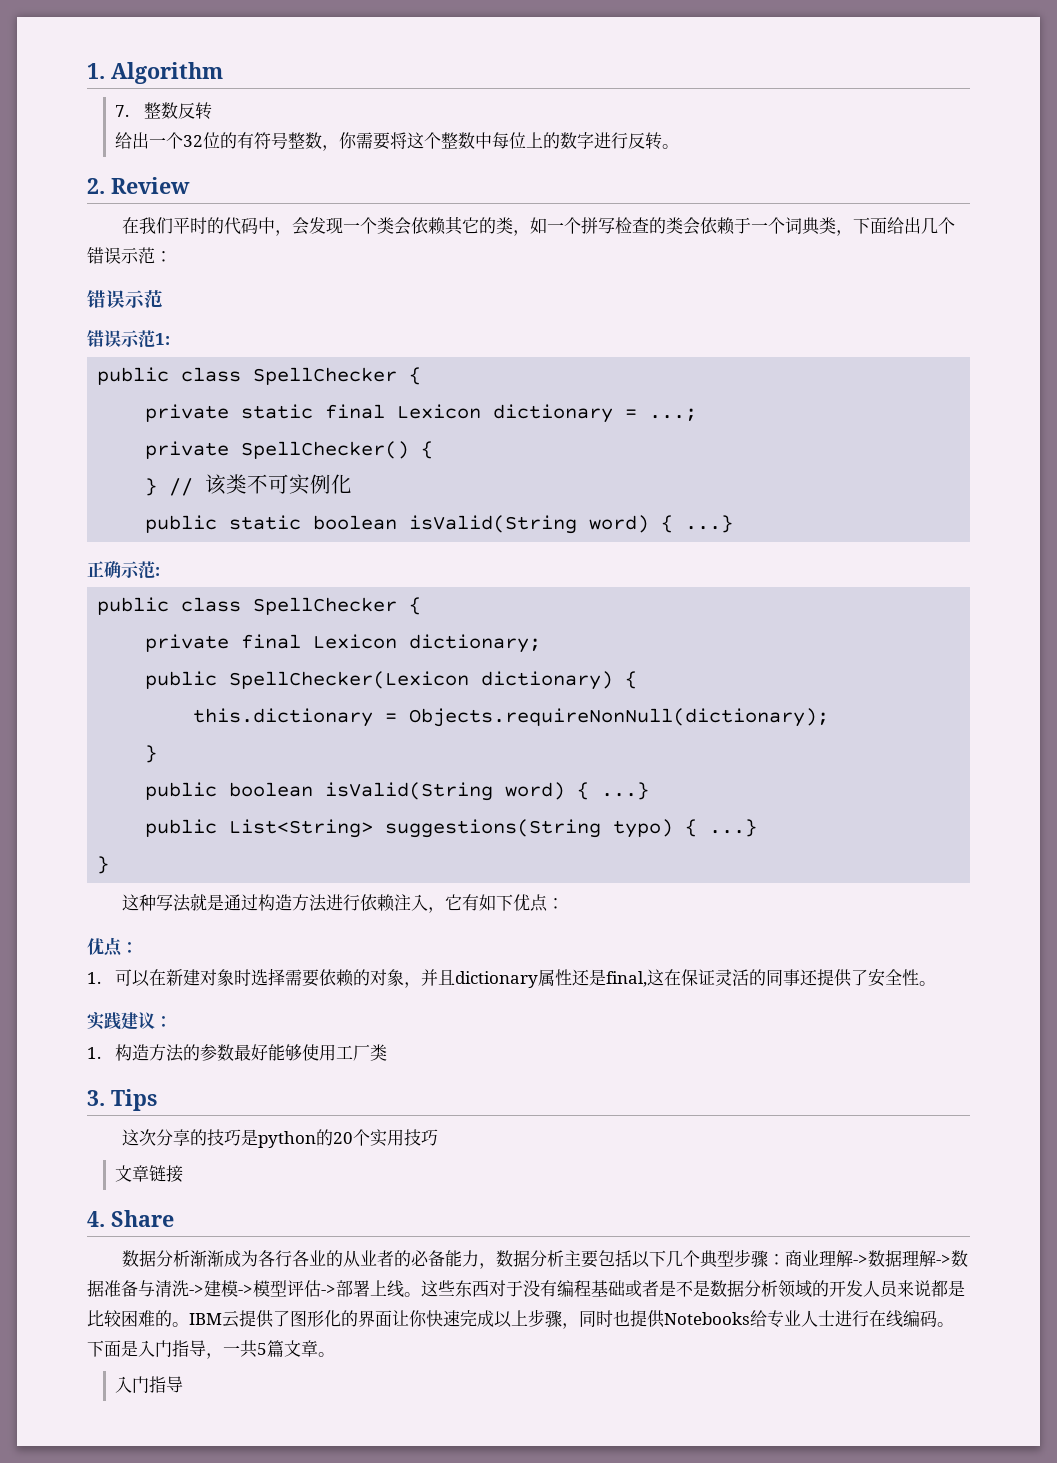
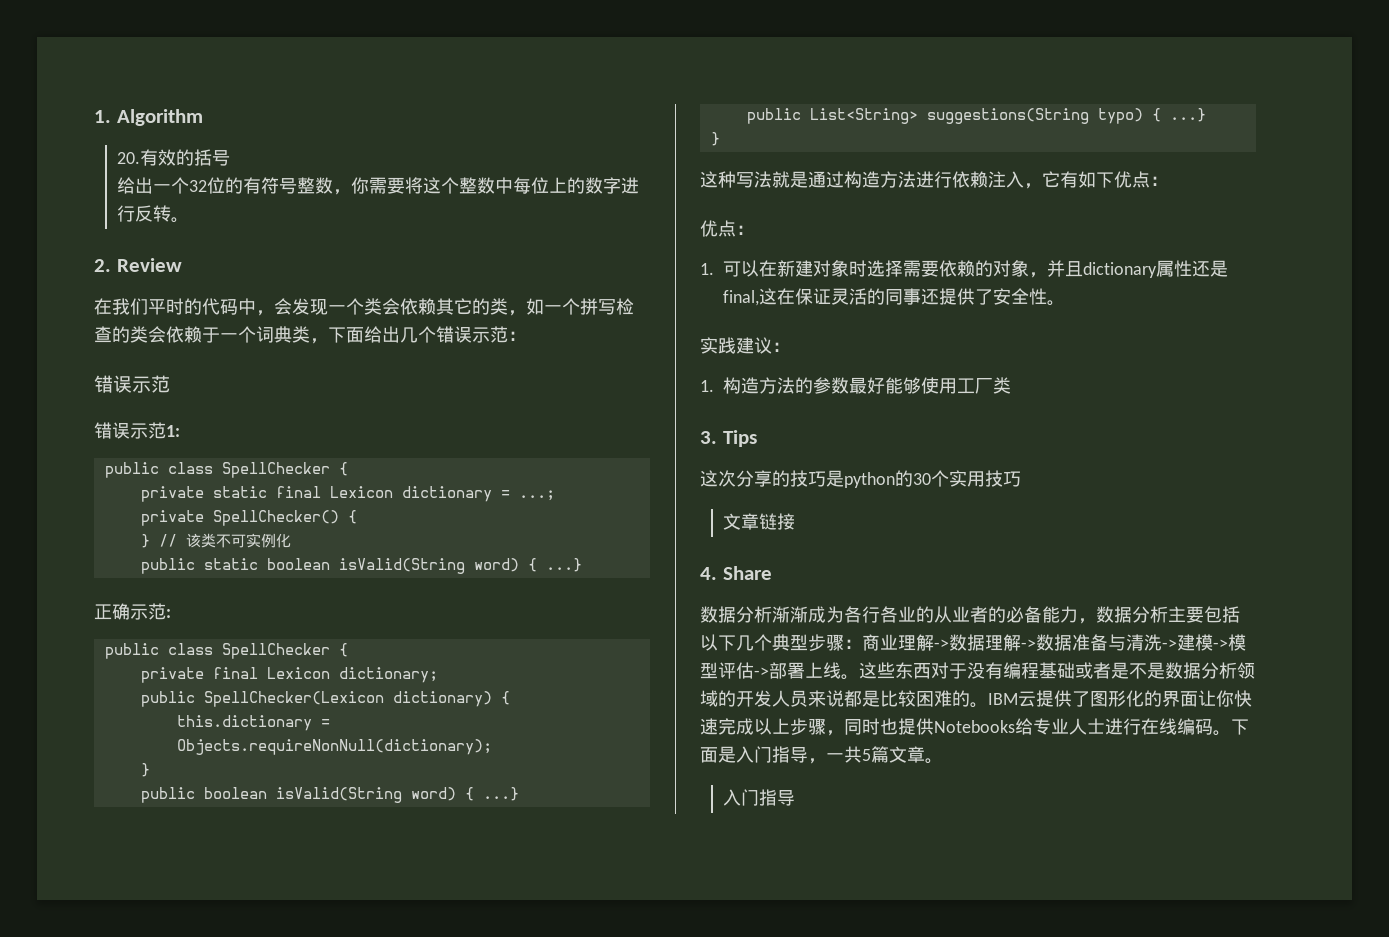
- 7.整数反转
+ 20.有效的括号
- 这次分享的技巧是python的20个实用技巧
+ 这次分享的技巧是python的30个实用技巧

